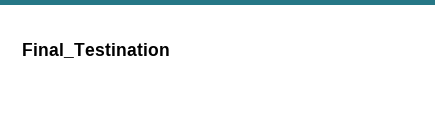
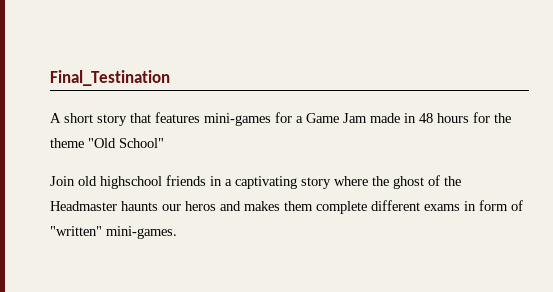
+ A short story that features mini-games for a Game Jam made in 48 hours for the theme "Old School"
+ Join old highschool friends in a captivating story where the ghost of the Headmaster haunts our heros and makes them complete different exams in form of "written" mini-games.

